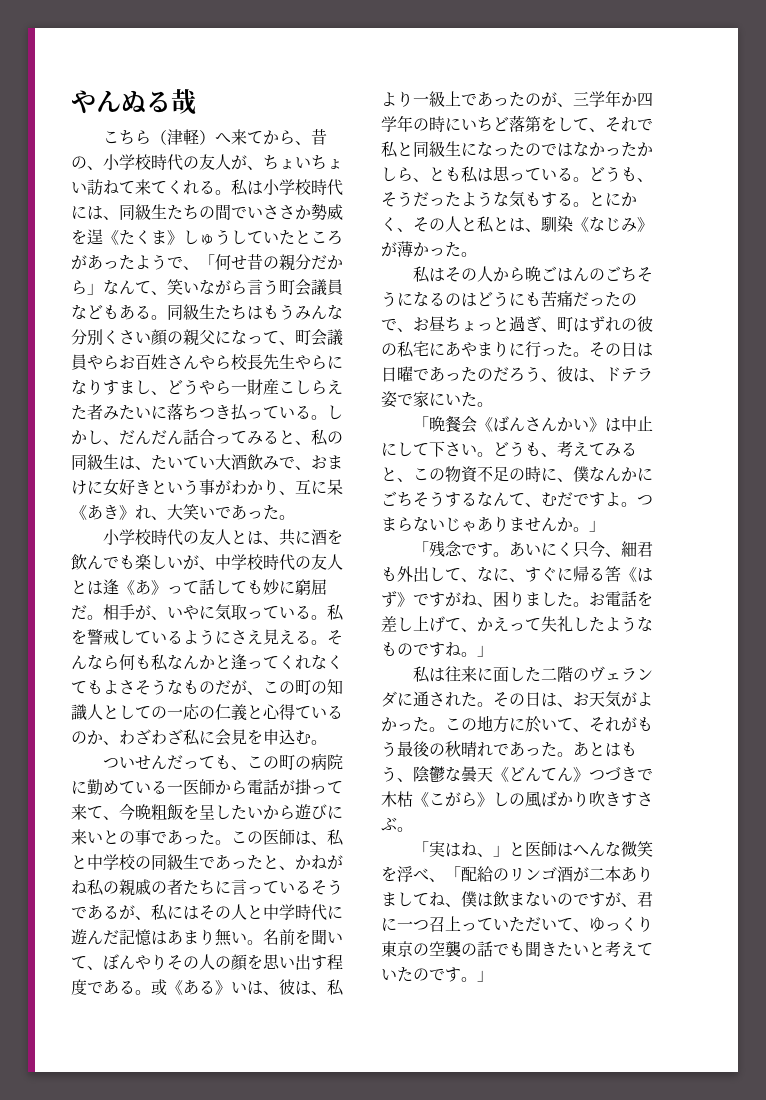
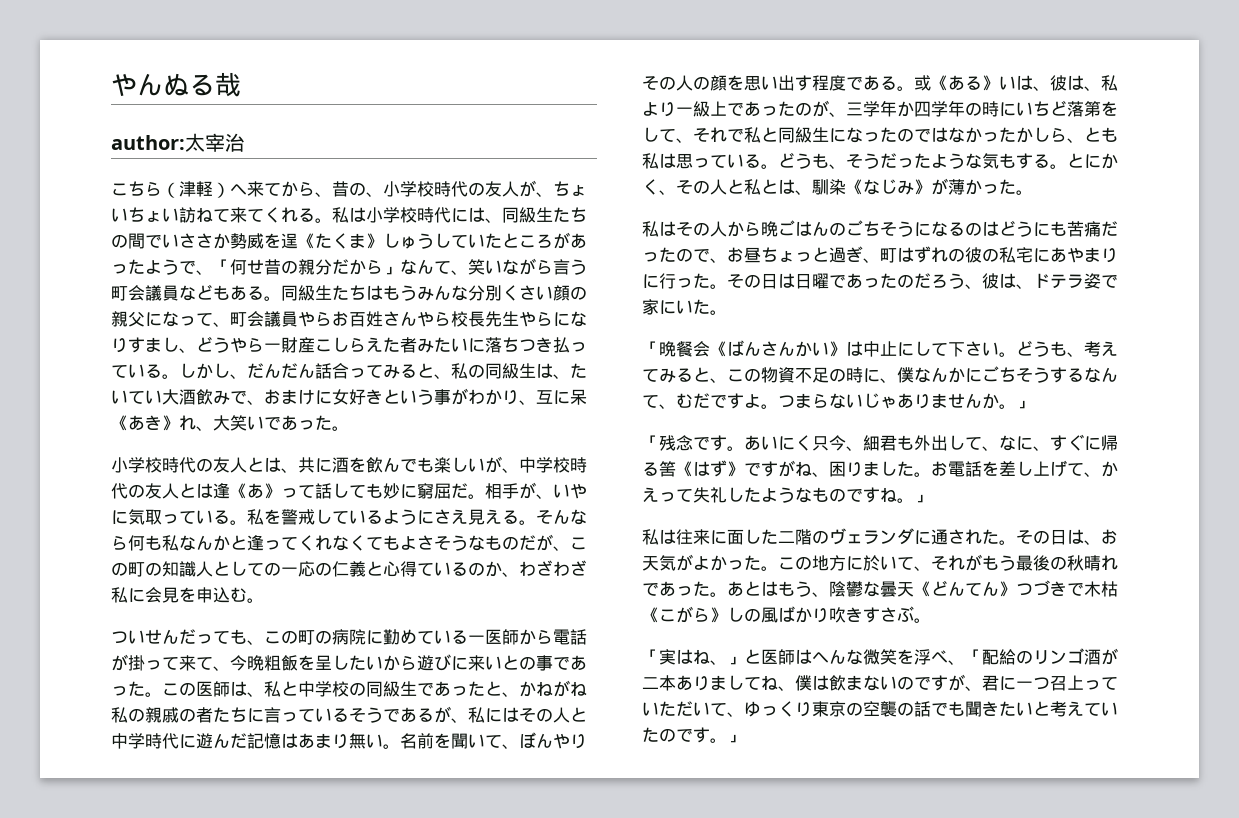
+ author:太宰治

